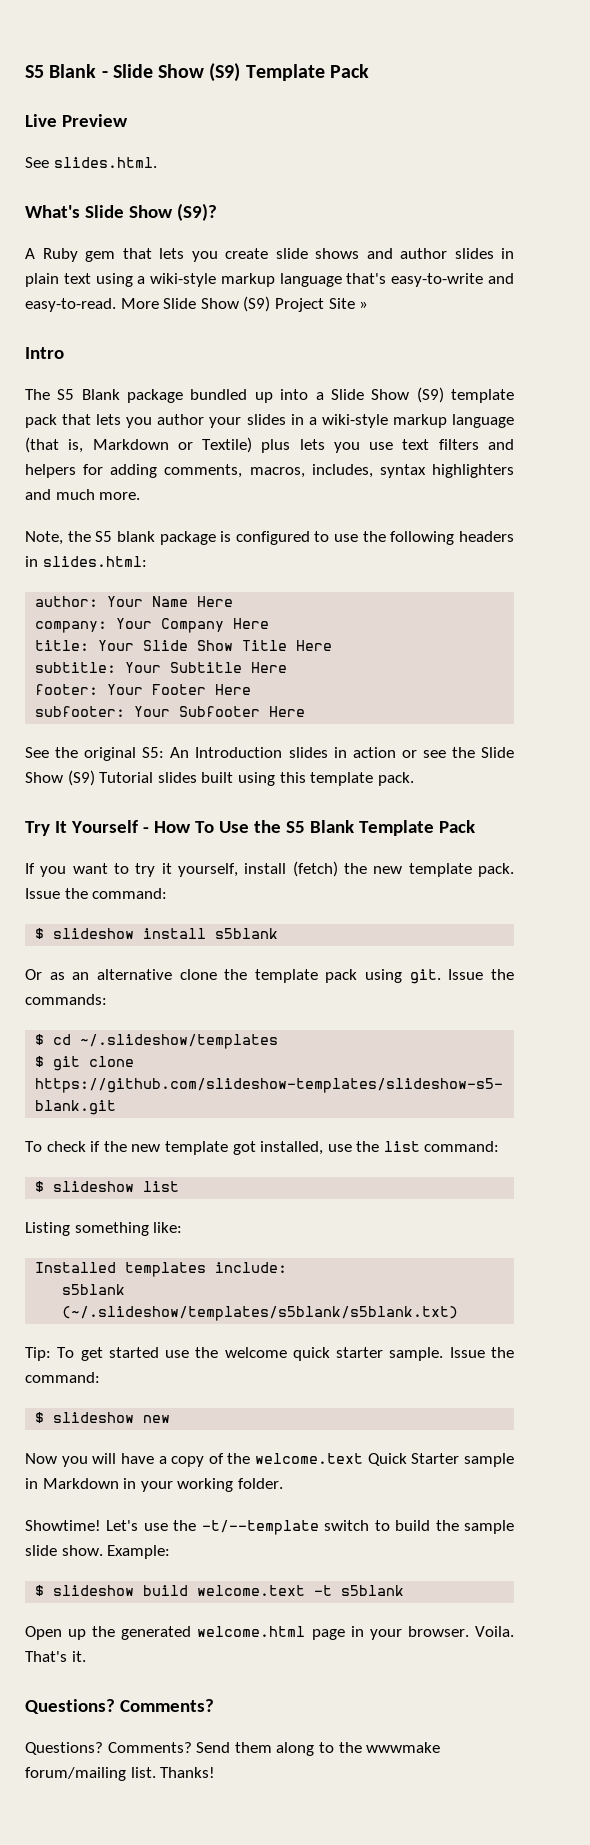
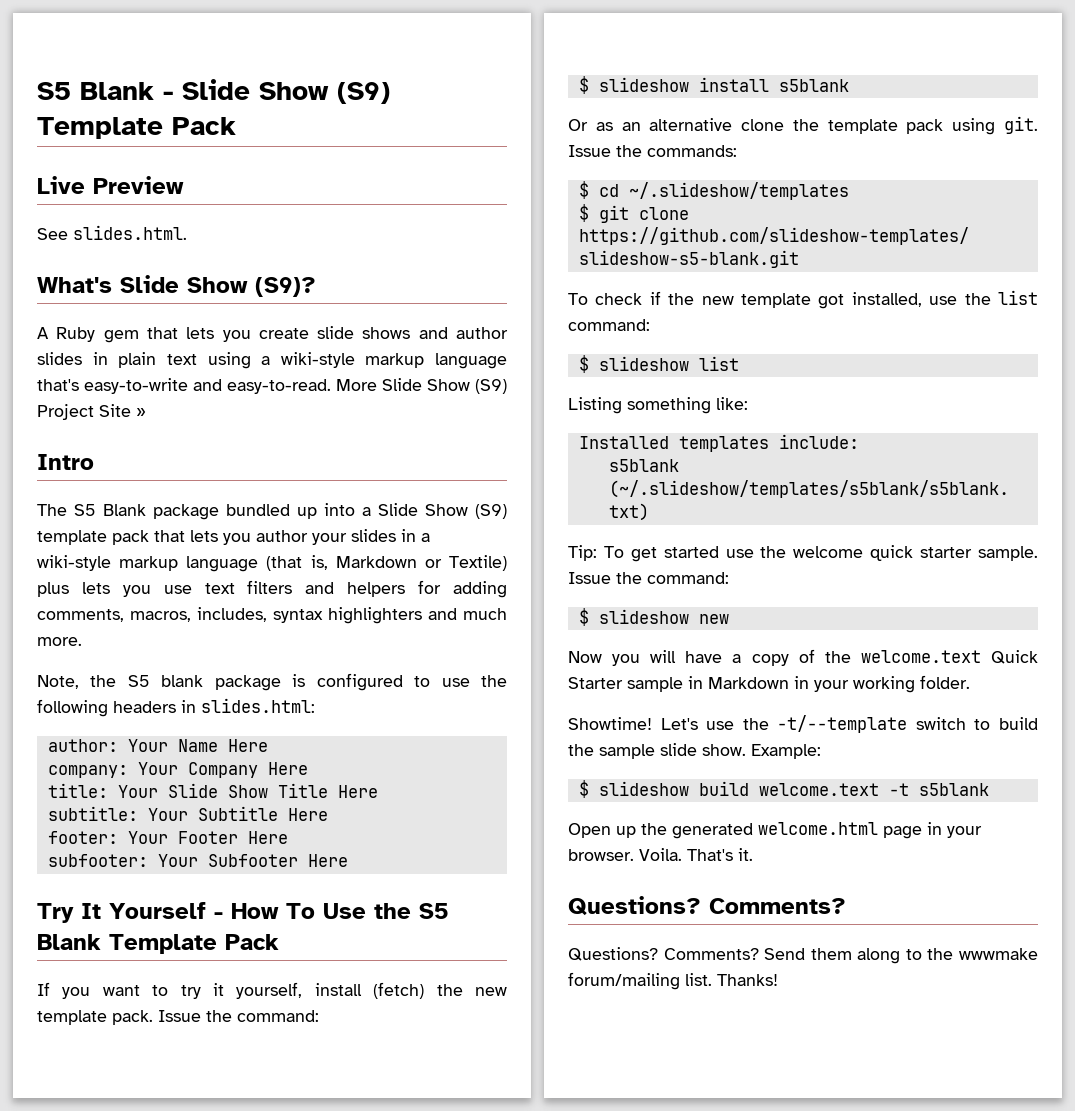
- See the original S5: An Introduction slides in action or see the Slide Show (S9) Tutorial slides built using this template pack.

